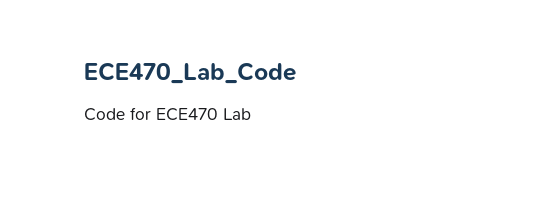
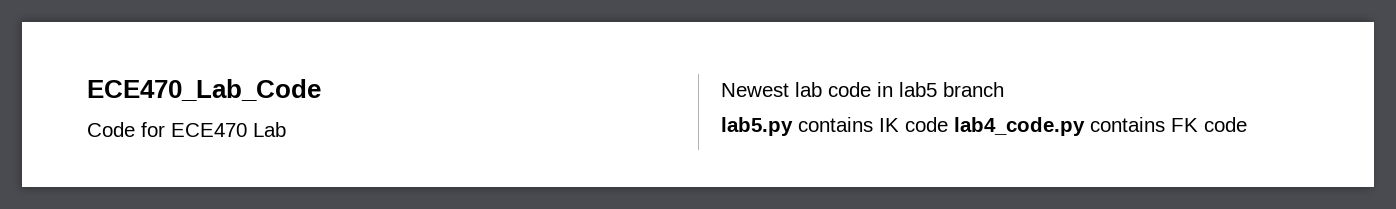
+ Newest lab code in lab5 branch
+ lab5.py contains IK code lab4_code.py contains FK code

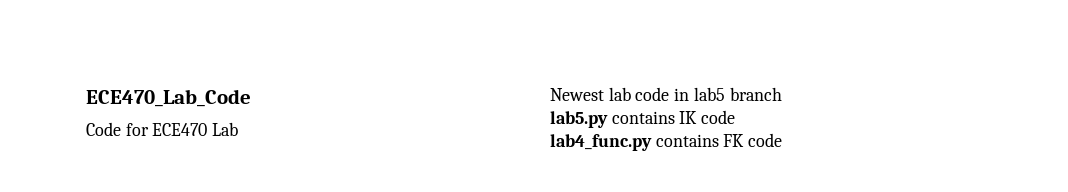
- lab5.py contains IK code lab4_code.py contains FK code
+ lab5.py contains IK code
+ lab4_func.py contains FK code

